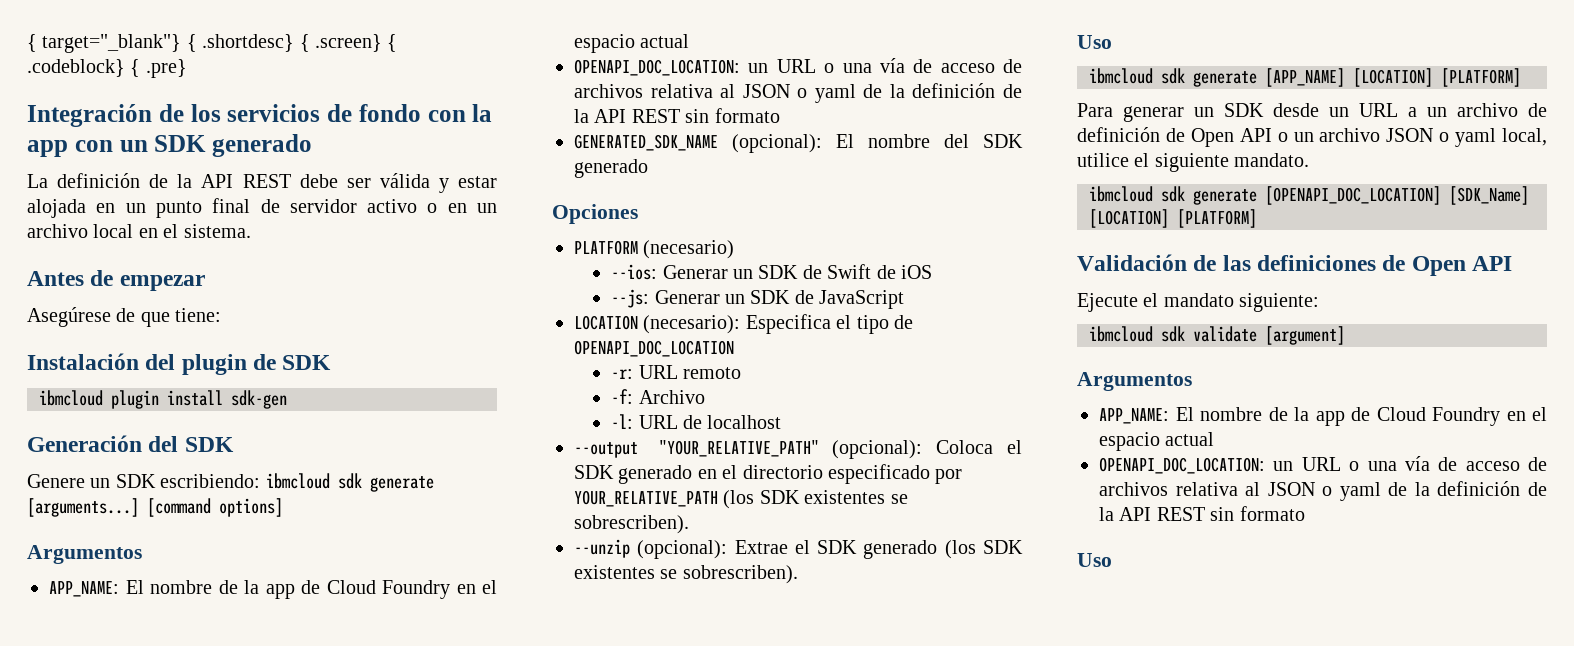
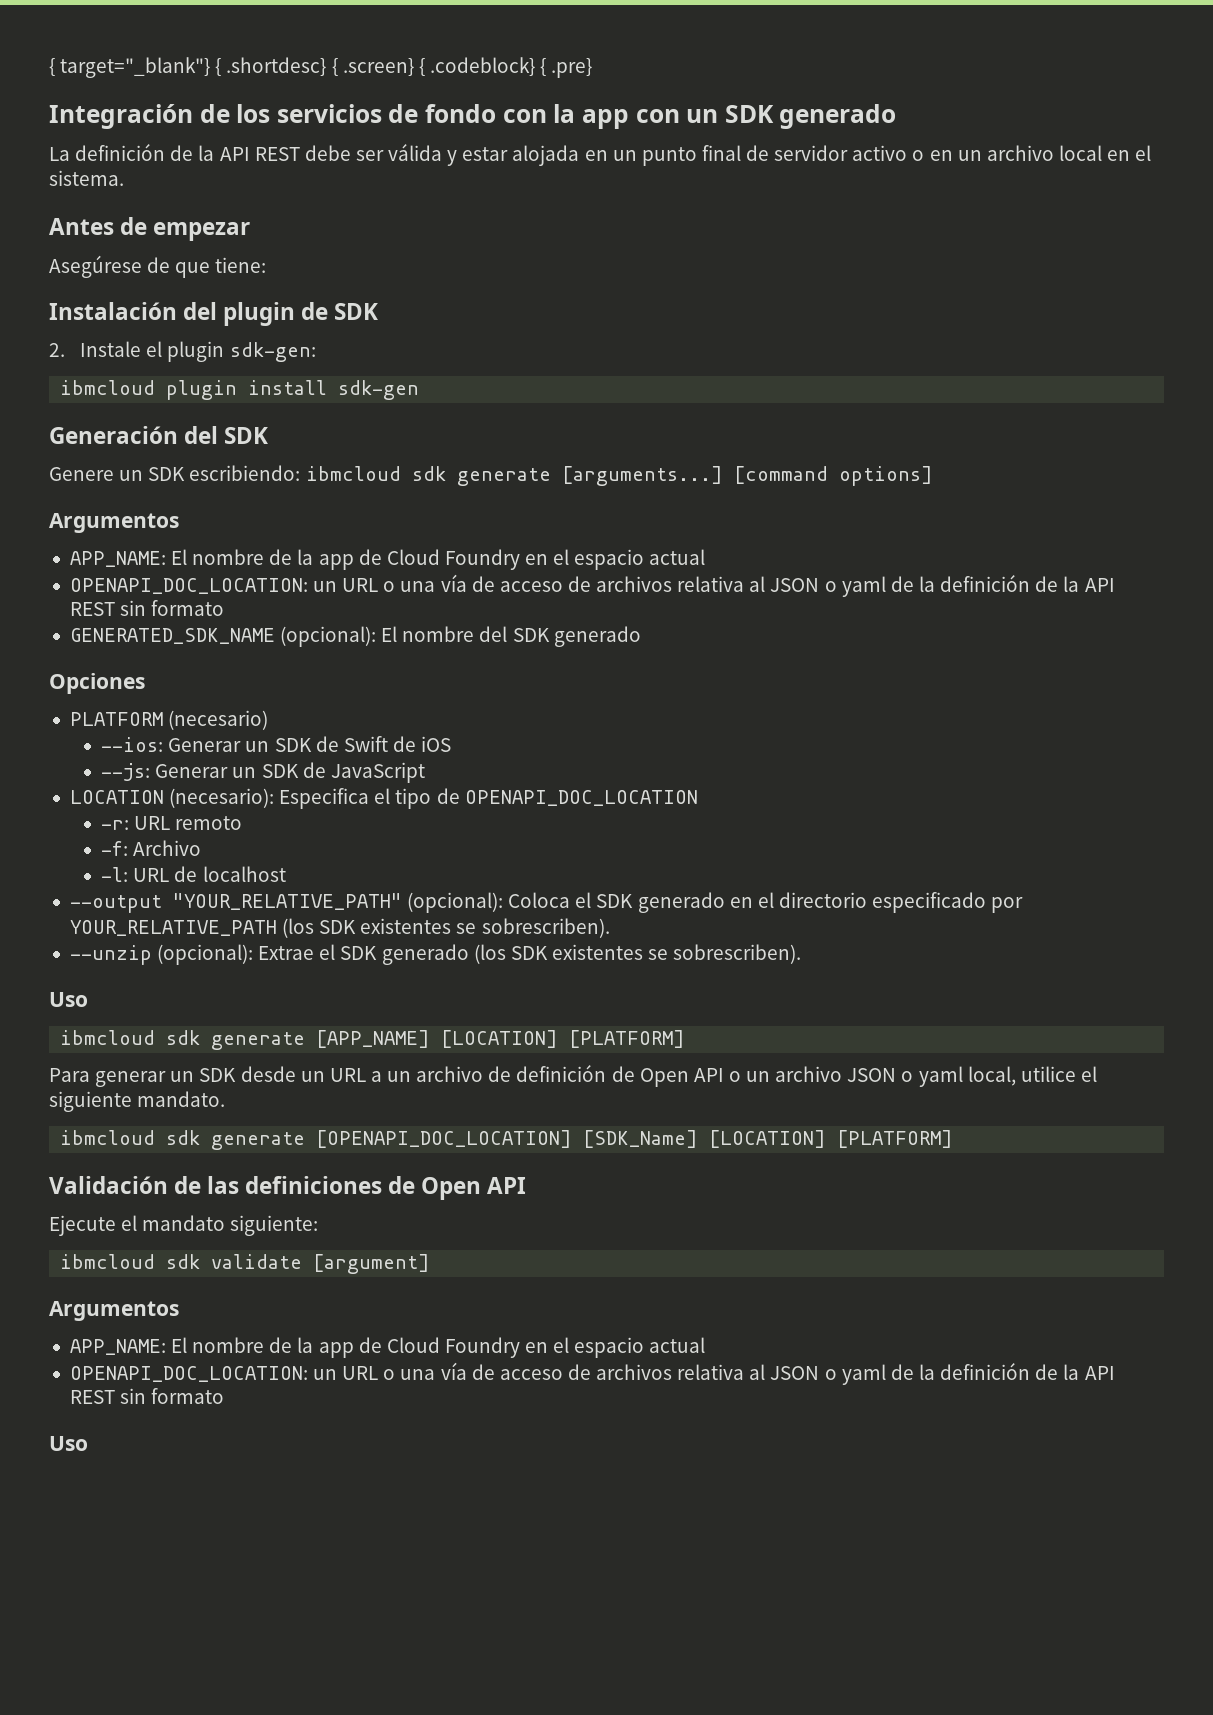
+ 2. Instale el plugin sdk-gen:

